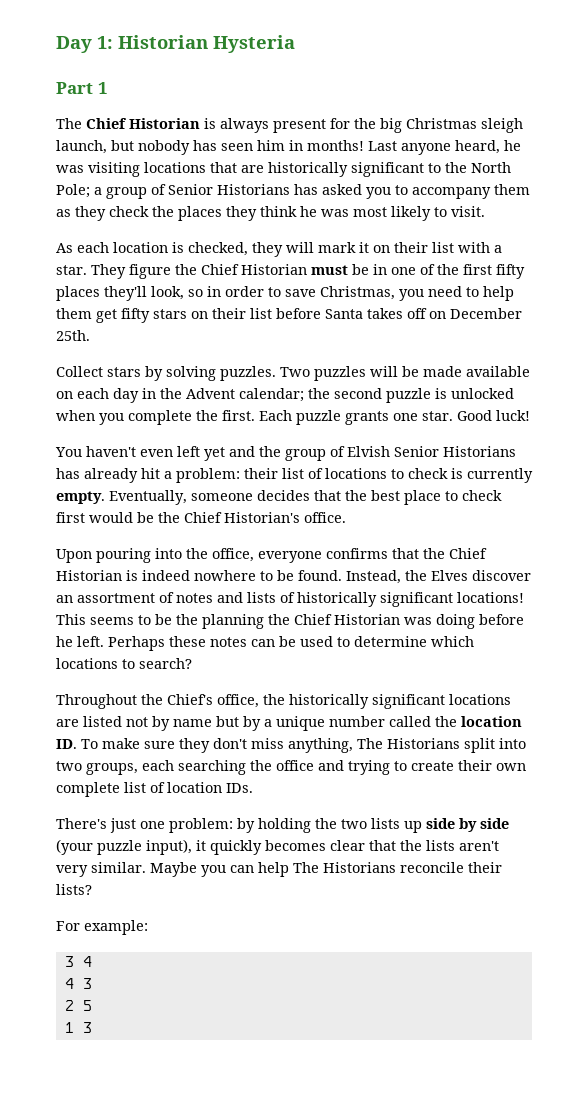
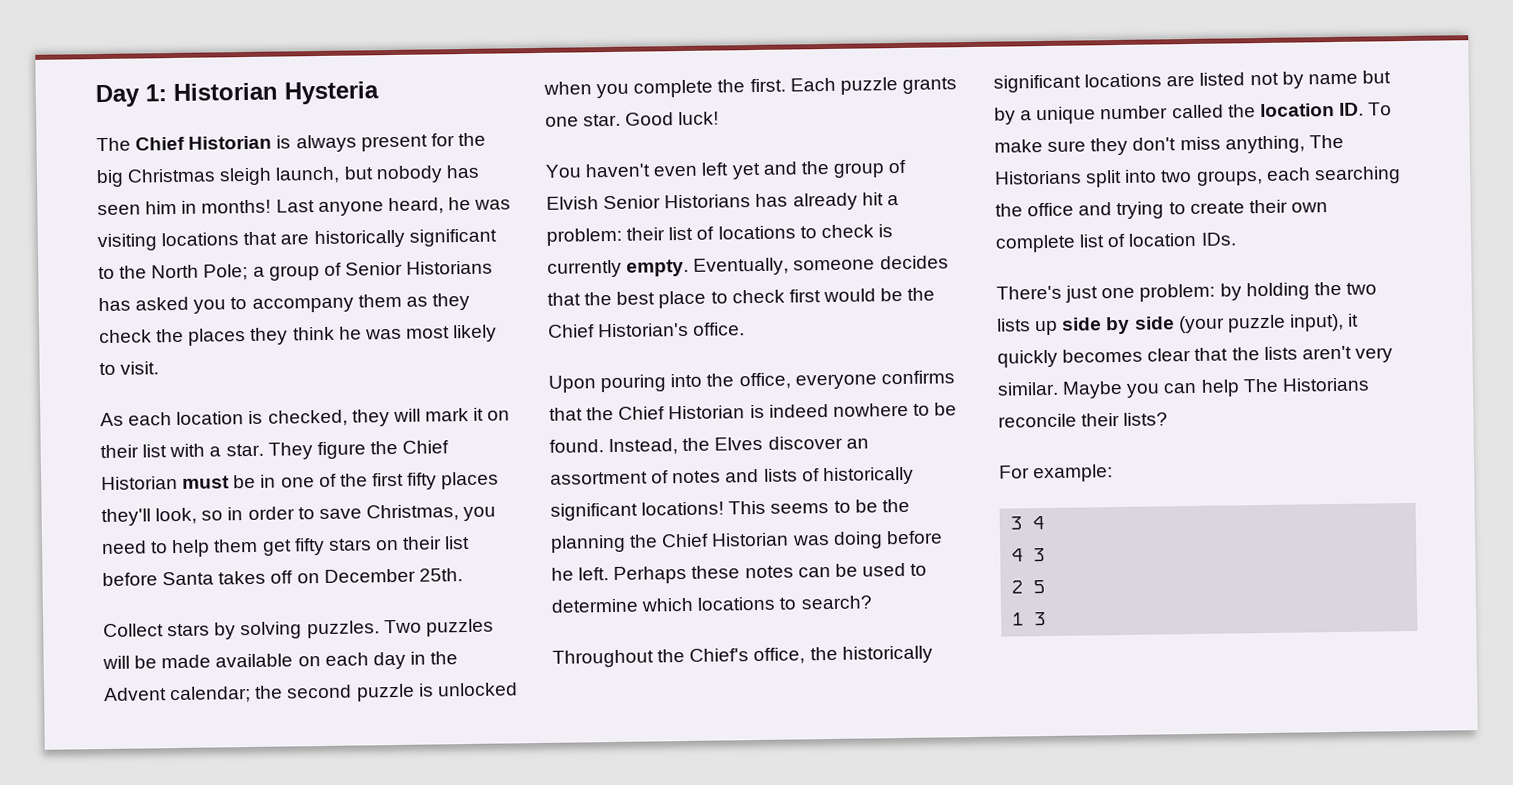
- Part 1

